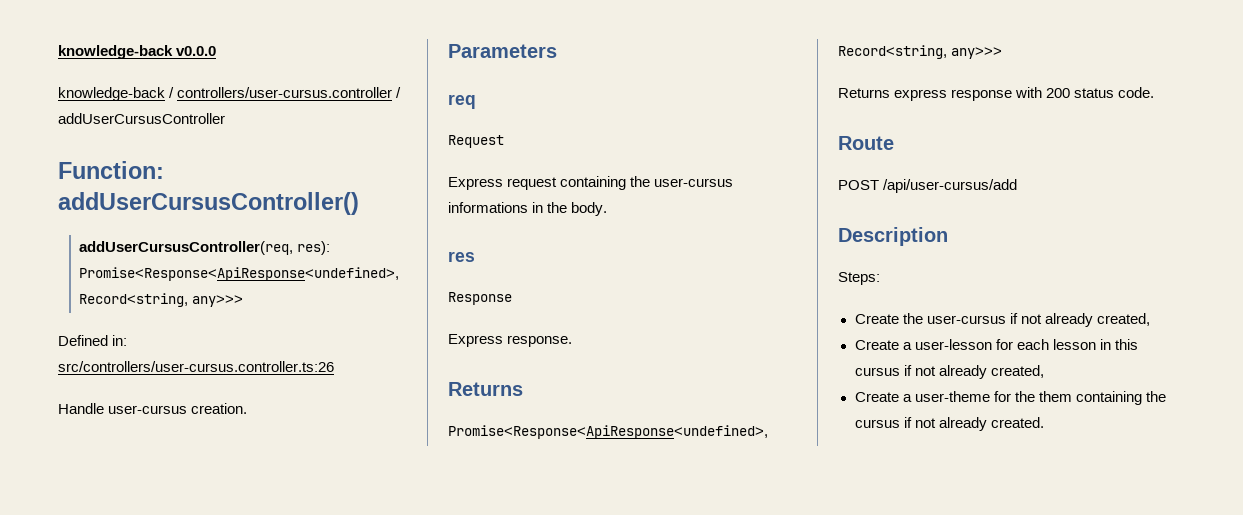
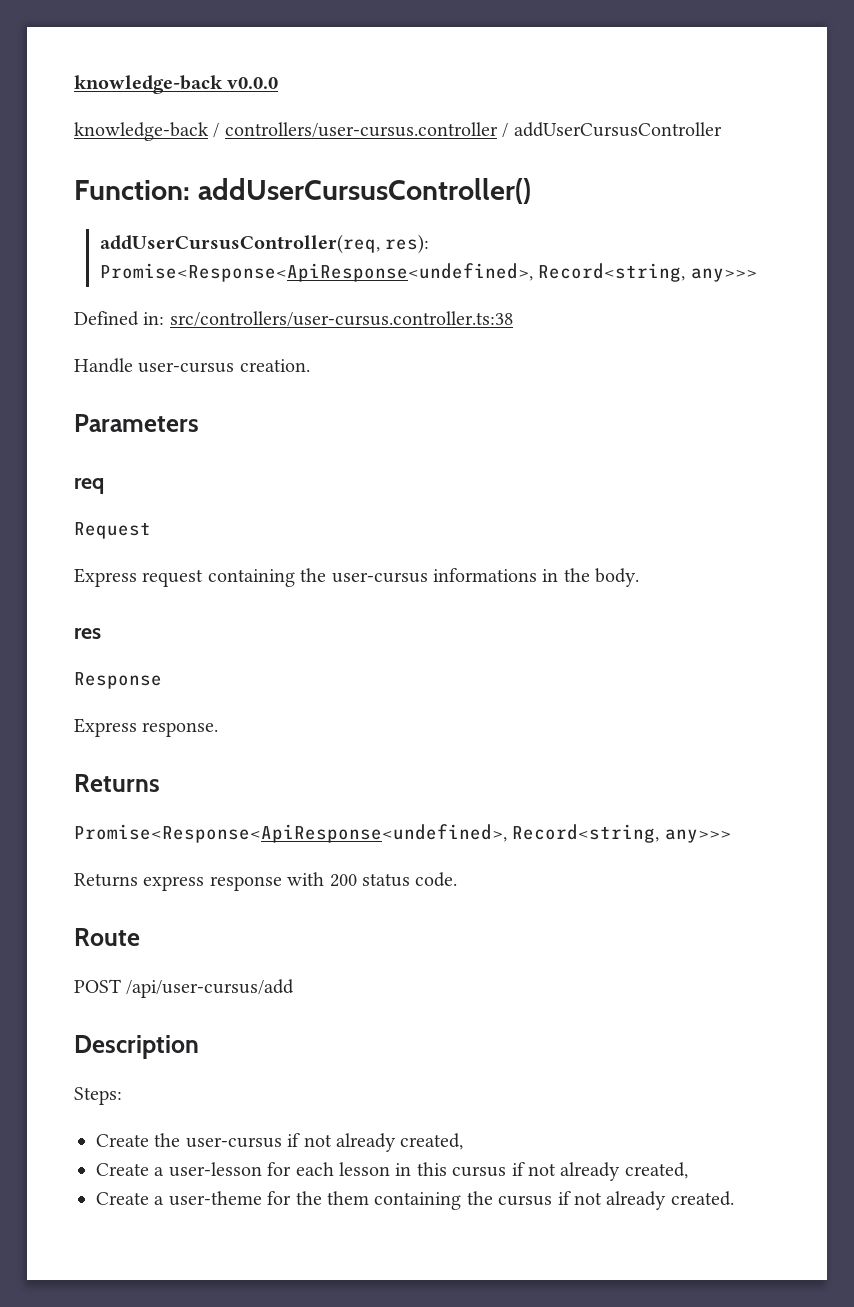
- Defined in: src/controllers/user-cursus.controller.ts:26
+ Defined in: src/controllers/user-cursus.controller.ts:38

